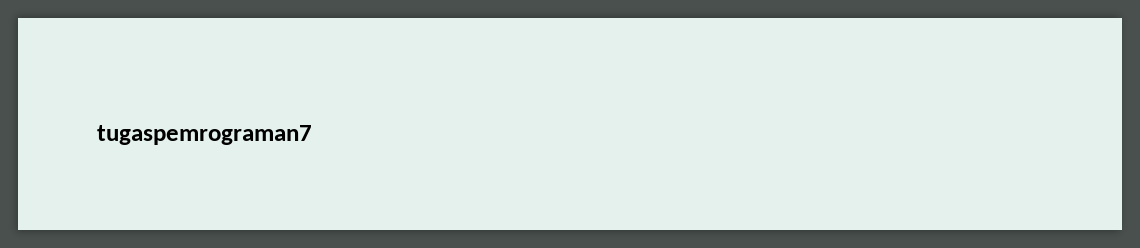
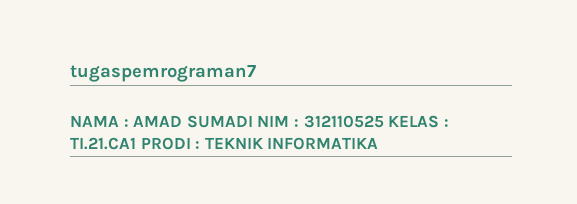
+ NAMA : AMAD SUMADI NIM : 312110525 KELAS : TI.21.CA1 PRODI : TEKNIK INFORMATIKA

